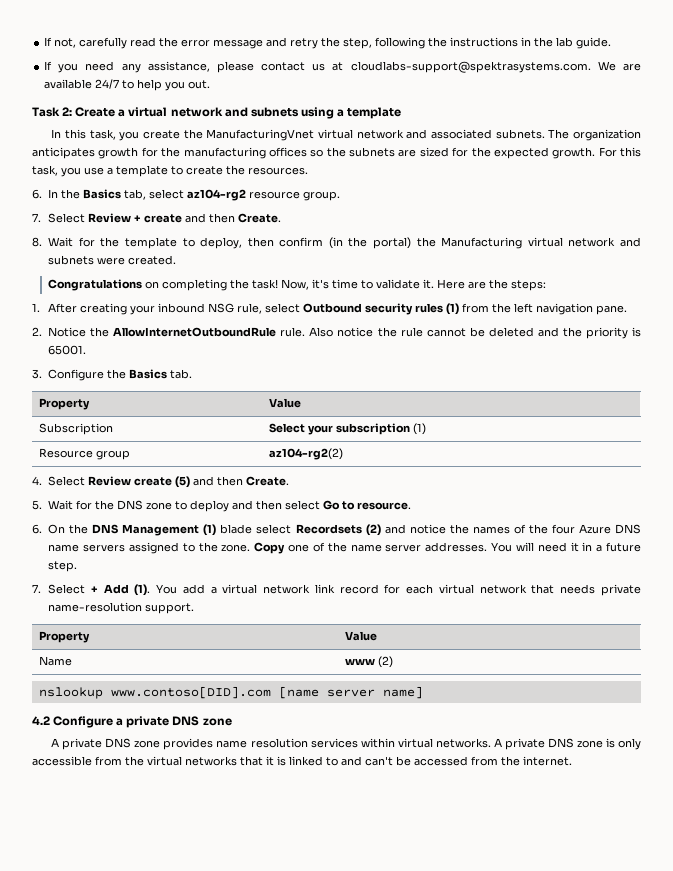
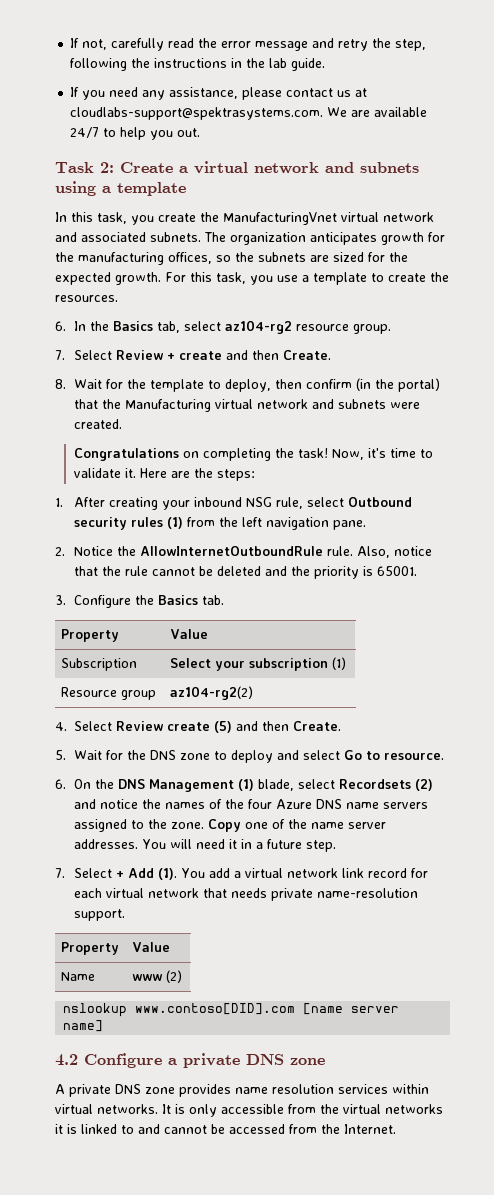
- The organization anticipates growth for the manufacturing offices so the subnets are sized for the expected growth.
+ The organization anticipates growth for the manufacturing offices, so the subnets are sized for the expected growth.
- 8. Wait for the template to deploy, then confirm (in the portal) the Manufacturing virtual network and subnets were created.
+ 8. Wait for the template to deploy, then confirm (in the portal) that the Manufacturing virtual network and subnets were created.
- Also notice the rule cannot be deleted and the priority is 65001.
+ Also, notice that the rule cannot be deleted and the priority is 65001.
- 5. Wait for the DNS zone to deploy and then select Go to resource.
+ 5. Wait for the DNS zone to deploy and select Go to resource.
- 6. On the DNS Management (1) blade select Recordsets (2) and notice the names of the four Azure DNS name servers assigned to the zone.
+ 6. On the DNS Management (1) blade, select Recordsets (2) and notice the names of the four Azure DNS name servers assigned to the zone.
- A private DNS zone is only accessible from the virtual networks that it is linked to and can't be accessed from the internet.
+ It is only accessible from the virtual networks it is linked to and cannot be accessed from the Internet.

